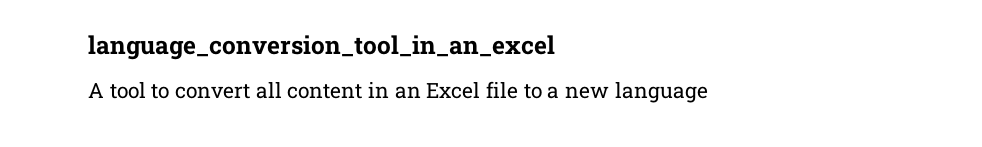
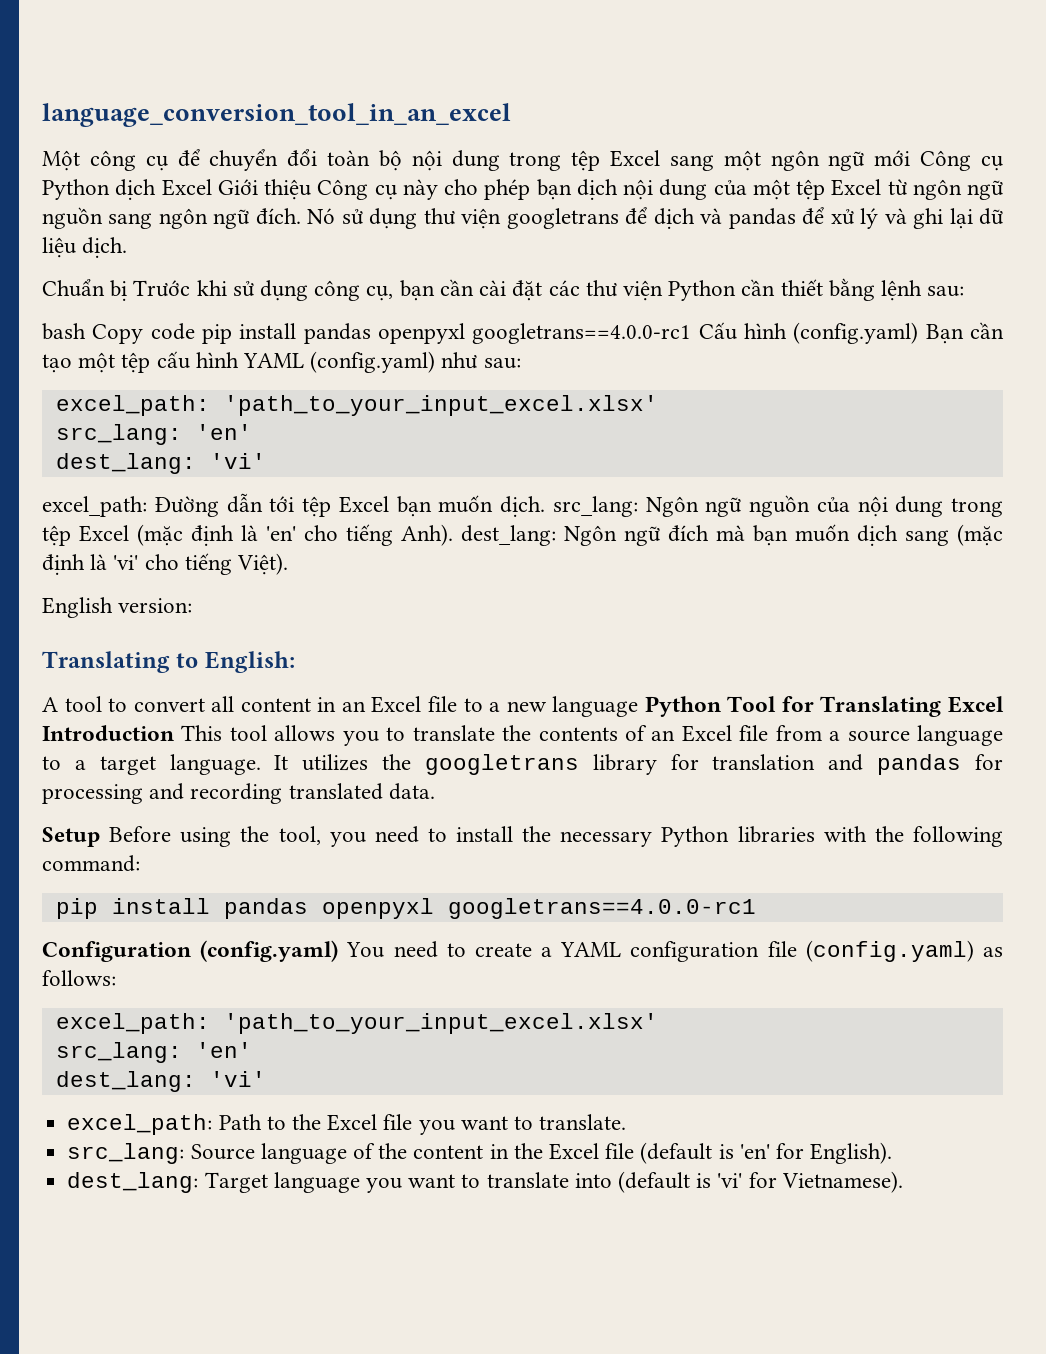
+ Một công cụ để chuyển đổi toàn bộ nội dung trong tệp Excel sang một ngôn ngữ mới Công cụ Python dịch Excel Giới thiệu Công cụ này cho phép bạn dịch nội dung của một tệp Excel từ ngôn ngữ nguồn sang ngôn ngữ đích. Nó sử dụng thư viện googletrans để dịch và pandas để xử lý và ghi lại dữ liệu dịch.
+ Chuẩn bị Trước khi sử dụng công cụ, bạn cần cài đặt các thư viện Python cần thiết bằng lệnh sau:
+ bash Copy code pip install pandas openpyxl googletrans==4.0.0-rc1 Cấu hình (config.yaml) Bạn cần tạo một tệp cấu hình YAML (config.yaml) như sau:
+ excel_path: 'path_to_your_input_excel.xlsx'
+ src_lang: 'en'
+ dest_lang: 'vi'
+ excel_path: Đường dẫn tới tệp Excel bạn muốn dịch. src_lang: Ngôn ngữ nguồn của nội dung trong tệp Excel (mặc định là 'en' cho tiếng Anh). dest_lang: Ngôn ngữ đích mà bạn muốn dịch sang (mặc định là 'vi' cho tiếng Việt).
+ English version:
+ Translating to English:
- A tool to convert all content in an Excel file to a new language
+ A tool to convert all content in an Excel file to a new language Python Tool for Translating Excel Introduction This tool allows you to translate the contents of an Excel file from a source language to a target language. It utilizes the googletrans library for translation and pandas for processing and recording translated data.
+ Setup Before using the tool, you need to install the necessary Python libraries with the following command:
+ pip install pandas openpyxl googletrans==4.0.0-rc1
+ Configuration (config.yaml) You need to create a YAML configuration file (config.yaml) as follows:
+ excel_path: 'path_to_your_input_excel.xlsx'
+ src_lang: 'en'
+ dest_lang: 'vi'
+ excel_path: Path to the Excel file you want to translate.
+ src_lang: Source language of the content in the Excel file (default is 'en' for English).
+ dest_lang: Target language you want to translate into (default is 'vi' for Vietnamese).

